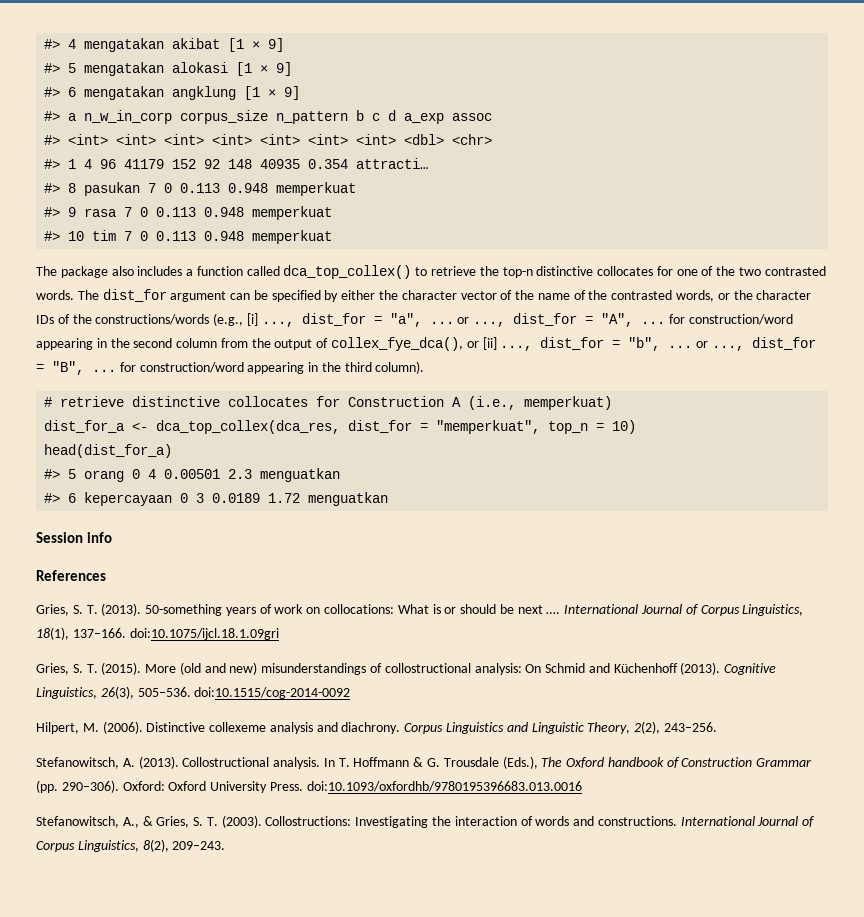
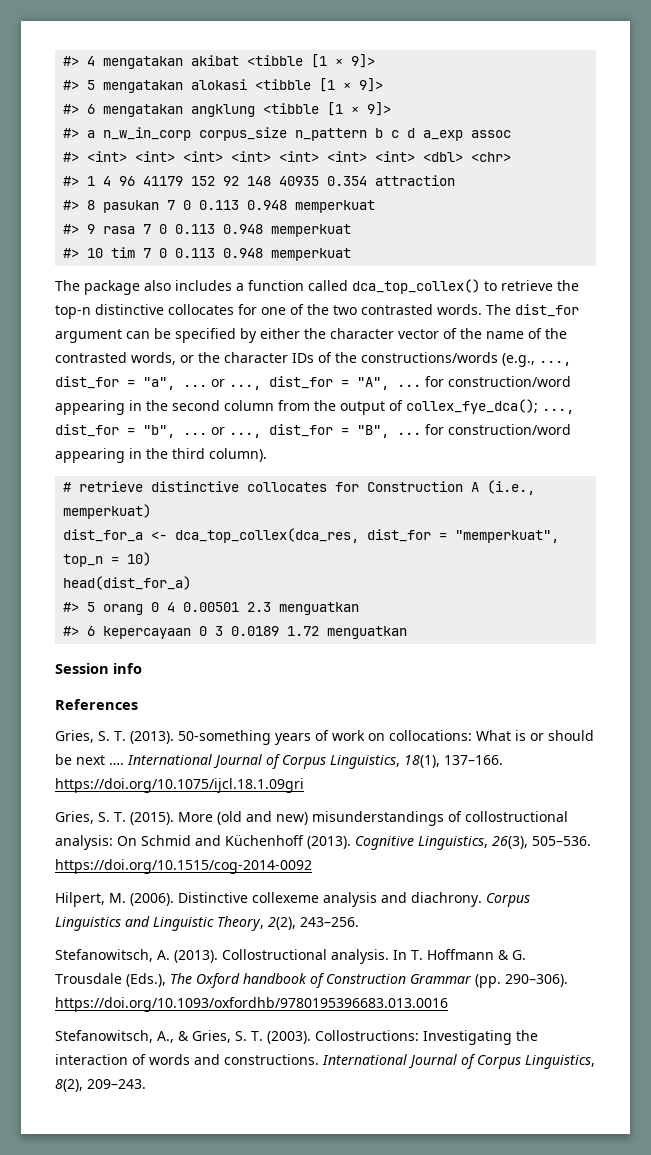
- #> 4 mengatakan akibat [1 × 9]
+ #> 4 mengatakan akibat <tibble [1 × 9]>
- #> 5 mengatakan alokasi [1 × 9]
+ #> 5 mengatakan alokasi <tibble [1 × 9]>
- #> 6 mengatakan angklung [1 × 9]
+ #> 6 mengatakan angklung <tibble [1 × 9]>
- #> 1 4 96 41179 152 92 148 40935 0.354 attracti…
+ #> 1 4 96 41179 152 92 148 40935 0.354 attraction
- The dist_for argument can be specified by either the character vector of the name of the contrasted words, or the character IDs of the constructions/words (e.g., [i] ..., dist_for = "a", ... or ..., dist_for = "A", ... for construction/word appearing in the second column from the output of collex_fye_dca(), or [ii] ..., dist_for = "b", ... or ..., dist_for = "B", ... for construction/word appearing in the third column).
+ The dist_for argument can be specified by either the character vector of the name of the contrasted words, or the character IDs of the constructions/words (e.g., ..., dist_for = "a", ... or ..., dist_for = "A", ... for construction/word appearing in the second column from the output of collex_fye_dca(); ..., dist_for = "b", ... or ..., dist_for = "B", ... for construction/word appearing in the third column).
- International Journal of Corpus Linguistics, 18(1), 137–166. doi:10.1075/ijcl.18.1.09gri
+ International Journal of Corpus Linguistics, 18(1), 137–166. https://doi.org/10.1075/ijcl.18.1.09gri
- Cognitive Linguistics, 26(3), 505–536. doi:10.1515/cog-2014-0092
+ Cognitive Linguistics, 26(3), 505–536. https://doi.org/10.1515/cog-2014-0092
- In T. Hoffmann & G. Trousdale (Eds.), The Oxford handbook of Construction Grammar (pp. 290–306). Oxford: Oxford University Press. doi:10.1093/oxfordhb/9780195396683.013.0016
+ In T. Hoffmann & G. Trousdale (Eds.), The Oxford handbook of Construction Grammar (pp. 290–306). https://doi.org/10.1093/oxfordhb/9780195396683.013.0016

